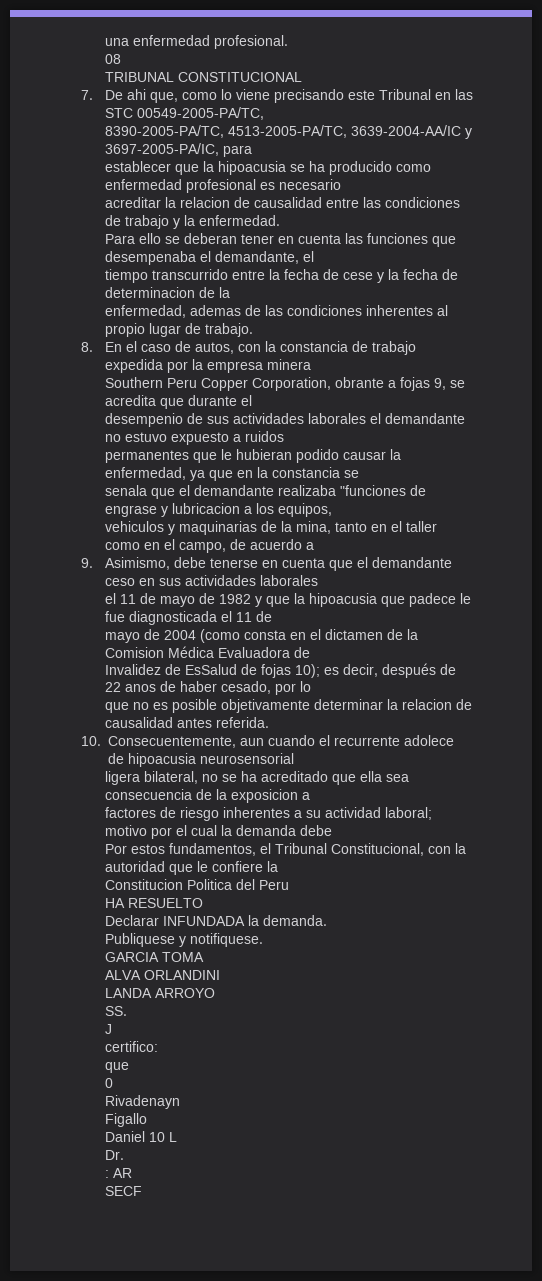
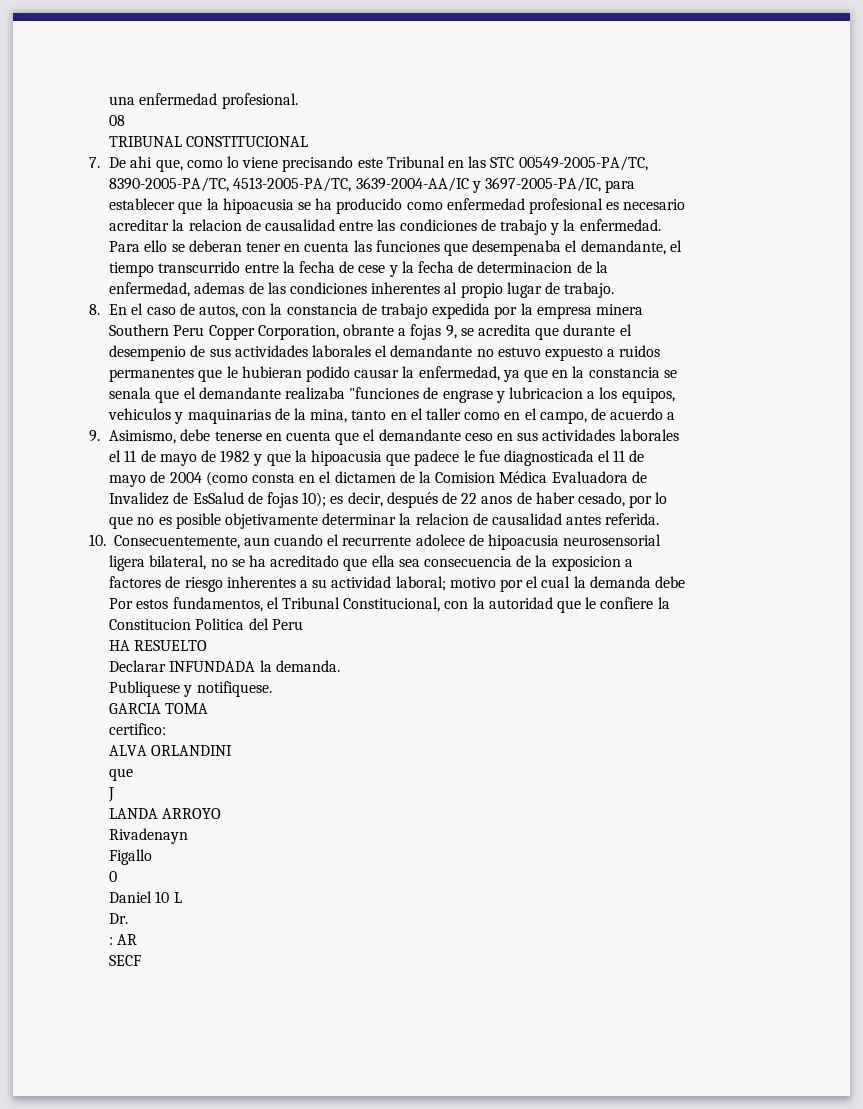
+ certifico:
  ALVA ORLANDINI
+ que
+ J
- SS.
- J
- certifico:
- que
- 0
+ 0

